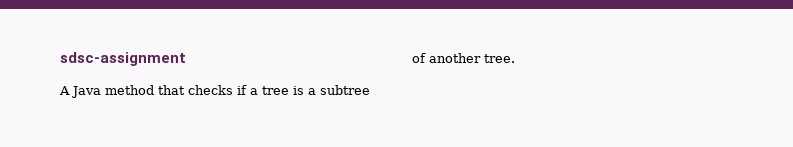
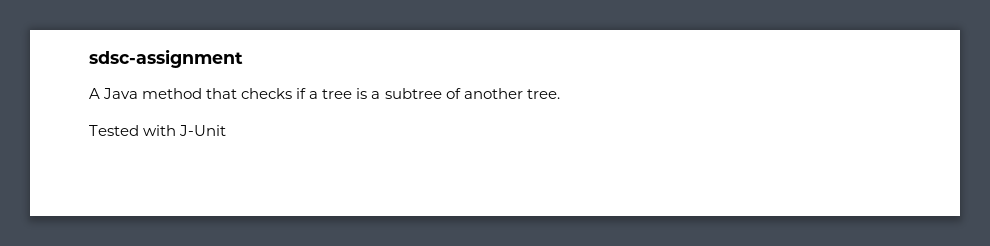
+ Tested with J-Unit

